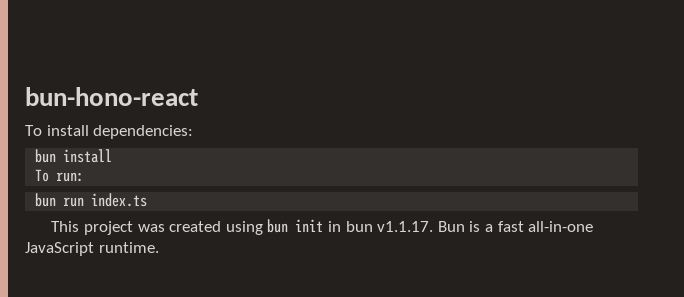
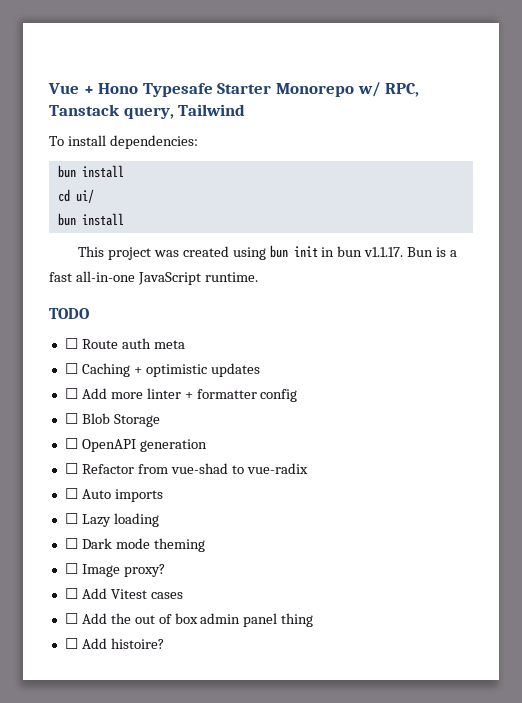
- bun-hono-react
+ Vue + Hono Typesafe Starter Monorepo w/ RPC, Tanstack query, Tailwind
- To run:
- bun run index.ts
+ cd ui/
+ bun install
+ TODO
+ ☐ Route auth meta
+ ☐ Caching + optimistic updates
+ ☐ Add more linter + formatter config
+ ☐ Blob Storage
+ ☐ OpenAPI generation
+ ☐ Refactor from vue-shad to vue-radix
+ ☐ Auto imports
+ ☐ Lazy loading
+ ☐ Dark mode theming
+ ☐ Image proxy?
+ ☐ Add Vitest cases
+ ☐ Add the out of box admin panel thing
+ ☐ Add histoire?

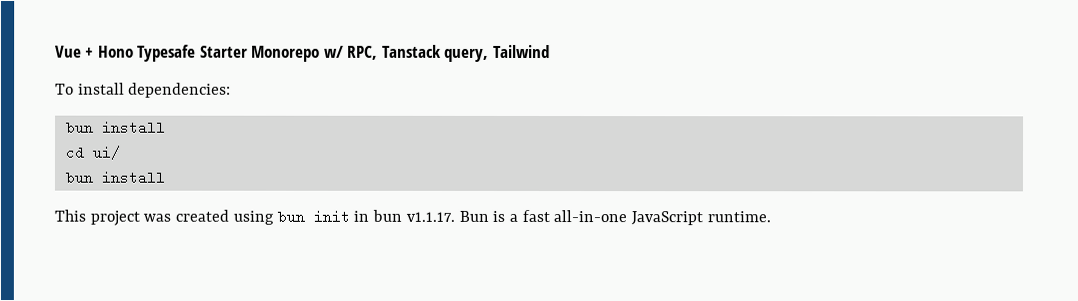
- TODO
- ☐ Route auth meta
- ☐ Caching + optimistic updates
- ☐ Add more linter + formatter config
- ☐ Blob Storage
- ☐ OpenAPI generation
- ☐ Refactor from vue-shad to vue-radix
- ☐ Auto imports
- ☐ Lazy loading
- ☐ Dark mode theming
- ☐ Image proxy?
- ☐ Add Vitest cases
- ☐ Add the out of box admin panel thing
- ☐ Add histoire?

